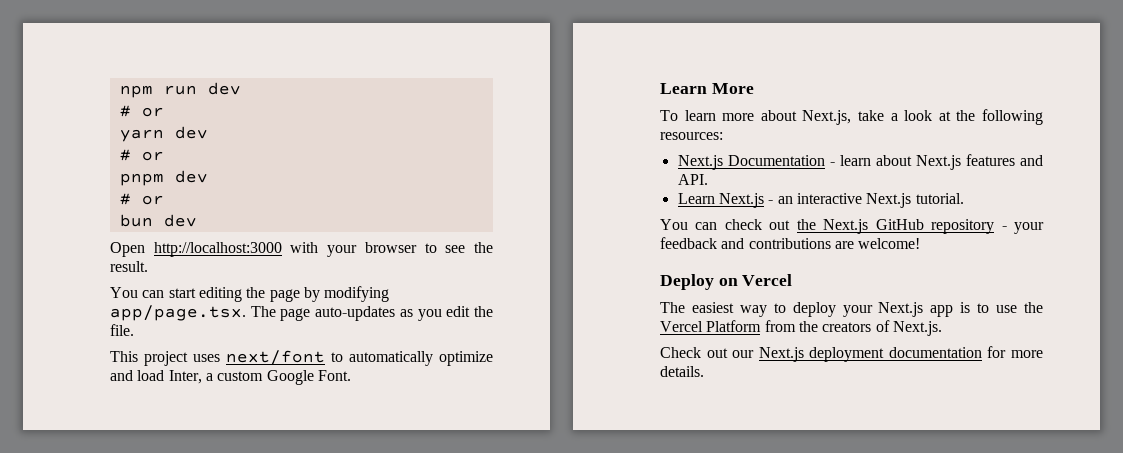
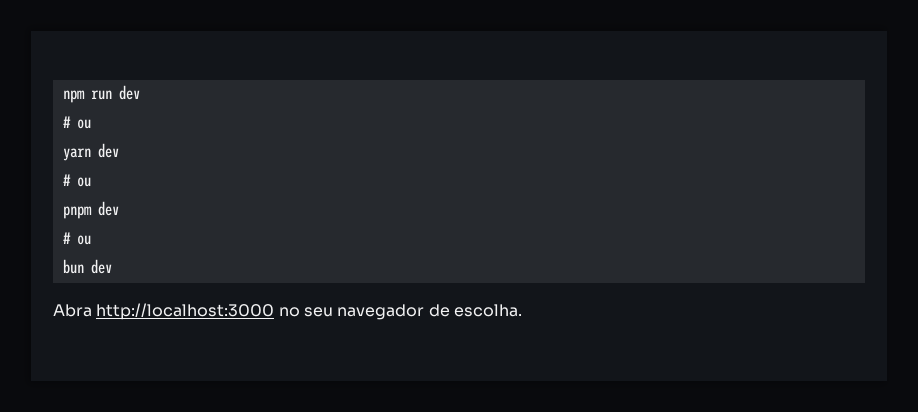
  npm run dev
- # or
+ # ou
  yarn dev
- # or
+ # ou
  pnpm dev
- # or
+ # ou
- Open http://localhost:3000 with your browser to see the result.
- You can start editing the page by modifying app/page.tsx. The page auto-updates as you edit the file.
- This project uses next/font to automatically optimize and load Inter, a custom Google Font.
- Learn More
- To learn more about Next.js, take a look at the following resources:
- Next.js Documentation - learn about Next.js features and API.
- Learn Next.js - an interactive Next.js tutorial.
- You can check out the Next.js GitHub repository - your feedback and contributions are welcome!
- Deploy on Vercel
- The easiest way to deploy your Next.js app is to use the Vercel Platform from the creators of Next.js.
- Check out our Next.js deployment documentation for more details.
+ Abra http://localhost:3000 no seu navegador de escolha.

